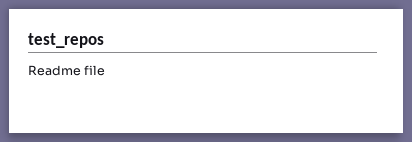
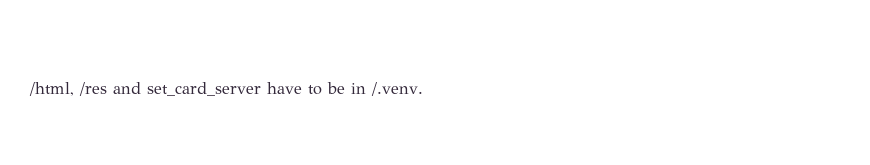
- test_repos
- Readme file
+ /html, /res and set_card_server have to be in /.venv.

